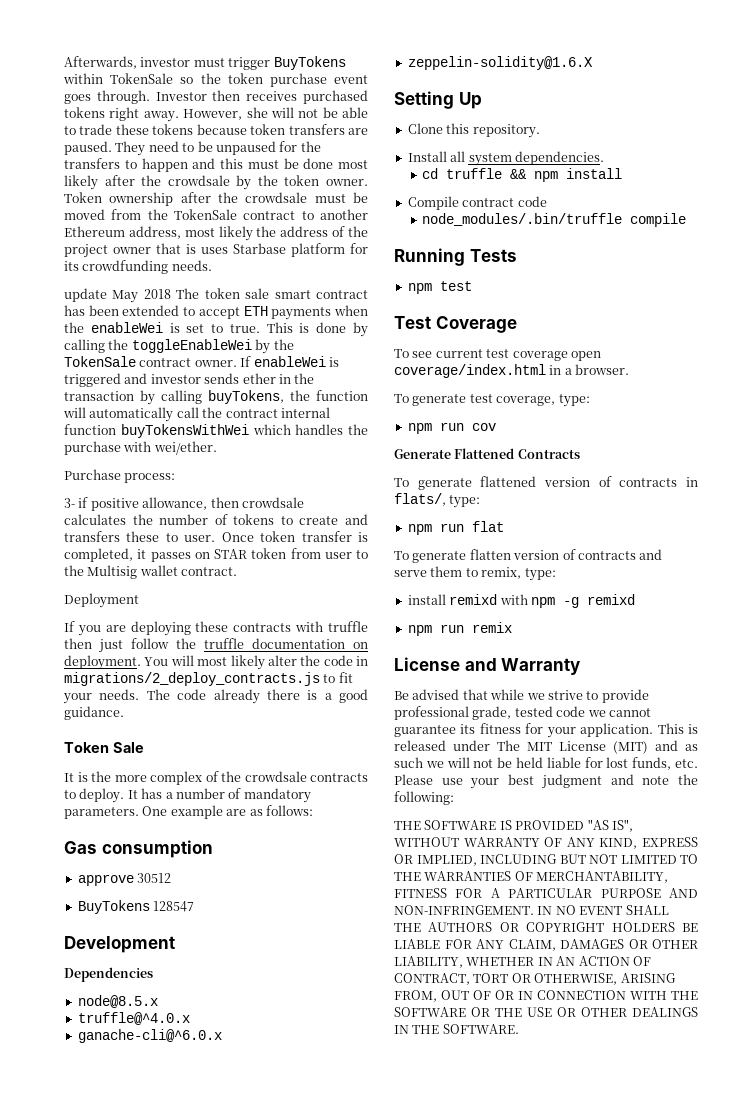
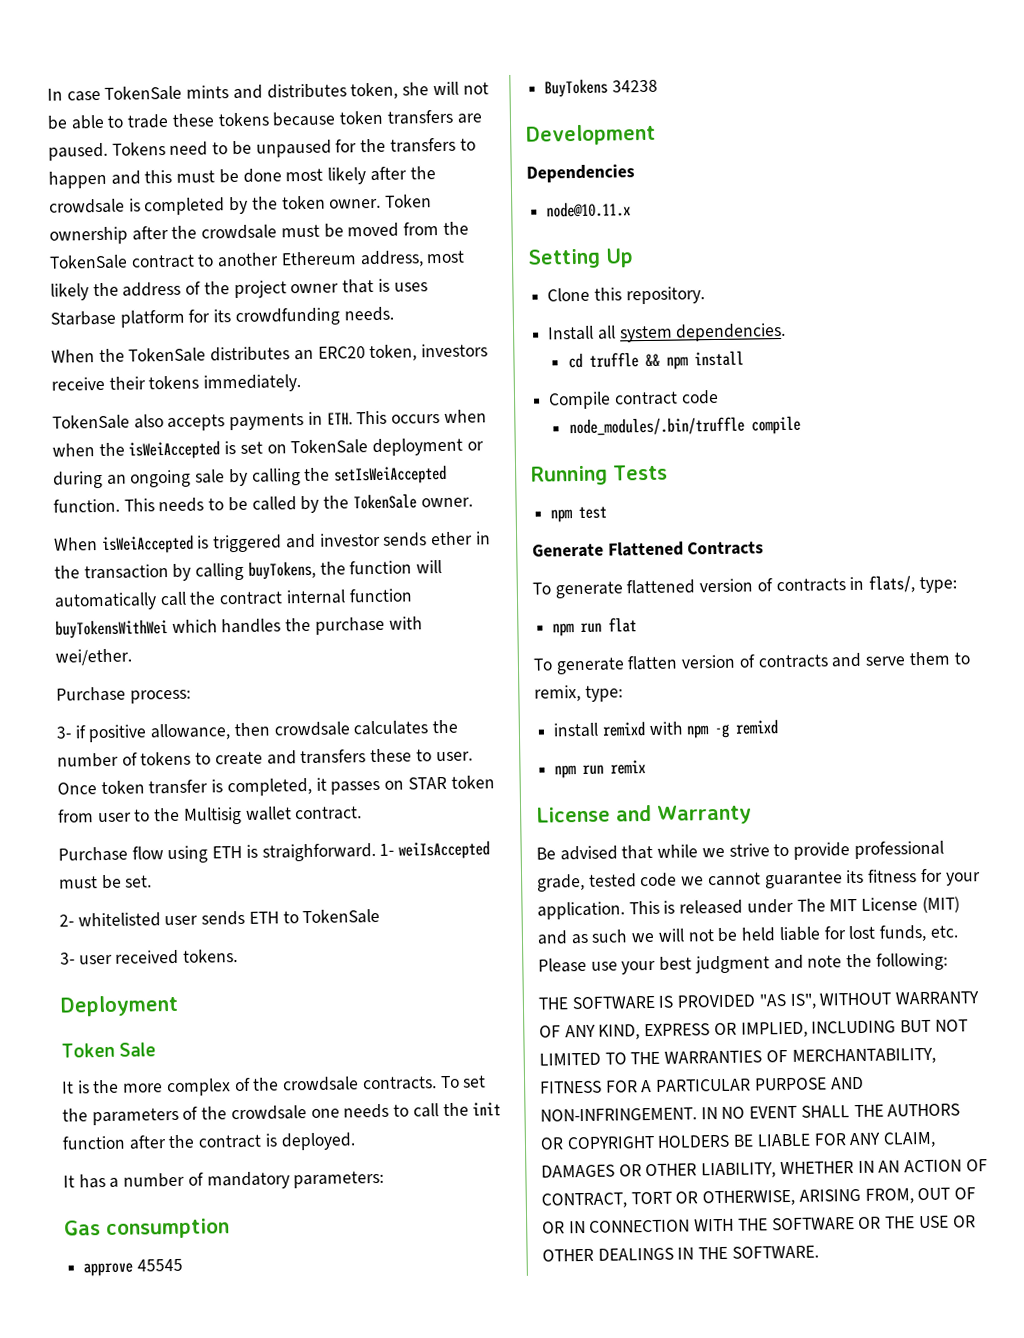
- Afterwards, investor must trigger BuyTokens within TokenSale so the token purchase event goes through. Investor then receives purchased tokens right away. However, she will not be able to trade these tokens because token transfers are paused.
+ In case TokenSale mints and distributes token, she will not be able to trade these tokens because token transfers are paused.
- They need to be unpaused for the transfers to happen and this must be done most likely after the crowdsale by the token owner.
+ Tokens need to be unpaused for the transfers to happen and this must be done most likely after the crowdsale is completed by the token owner.
- update May 2018 The token sale smart contract has been extended to accept ETH payments when the enableWei is set to true. This is done by calling the toggleEnableWei by the TokenSale contract owner. If enableWei is triggered and investor sends ether in the transaction by calling buyTokens, the function will automatically call the contract internal function buyTokensWithWei which handles the purchase with wei/ether.
+ When the TokenSale distributes an ERC20 token, investors receive their tokens immediately.
+ TokenSale also accepts payments in ETH. This occurs when when the isWeiAccepted is set on TokenSale deployment or during an ongoing sale by calling the setIsWeiAccepted function. This needs to be called by the TokenSale owner.
+ When isWeiAccepted is triggered and investor sends ether in the transaction by calling buyTokens, the function will automatically call the contract internal function buyTokensWithWei which handles the purchase with wei/ether.
+ Purchase flow using ETH is straighforward. 1- weiIsAccepted must be set.
+ 2- whitelisted user sends ETH to TokenSale
+ 3- user received tokens.
  Deployment
- If you are deploying these contracts with truffle then just follow the truffle documentation on deployment. You will most likely alter the code in migrations/2_deploy_contracts.js to fit your needs. The code already there is a good guidance.
- It is the more complex of the crowdsale contracts to deploy. It has a number of mandatory parameters. One example are as follows:
+ It is the more complex of the crowdsale contracts. To set the parameters of the crowdsale one needs to call the init function after the contract is deployed.
+ It has a number of mandatory parameters:
- approve 30512
- BuyTokens 128547
+ approve 45545
+ BuyTokens 34238
- node@8.5.x
- truffle@^4.0.x
- ganache-cli@^6.0.x
- zeppelin-solidity@1.6.X
+ node@10.11.x
- Test Coverage
- To see current test coverage open coverage/index.html in a browser.
- To generate test coverage, type:
- npm run cov

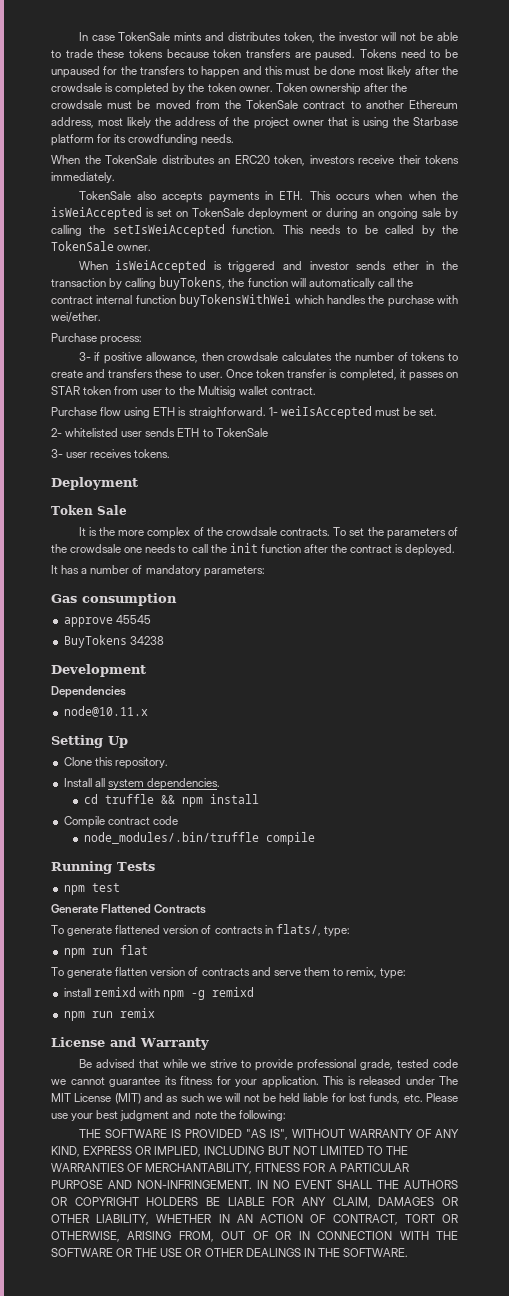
- In case TokenSale mints and distributes token, she will not be able to trade these tokens because token transfers are paused.
+ In case TokenSale mints and distributes token, the investor will not be able to trade these tokens because token transfers are paused.
- Token ownership after the crowdsale must be moved from the TokenSale contract to another Ethereum address, most likely the address of the project owner that is uses Starbase platform for its crowdfunding needs.
+ Token ownership after the crowdsale must be moved from the TokenSale contract to another Ethereum address, most likely the address of the project owner that is using the Starbase platform for its crowdfunding needs.
- 3- user received tokens.
+ 3- user receives tokens.

